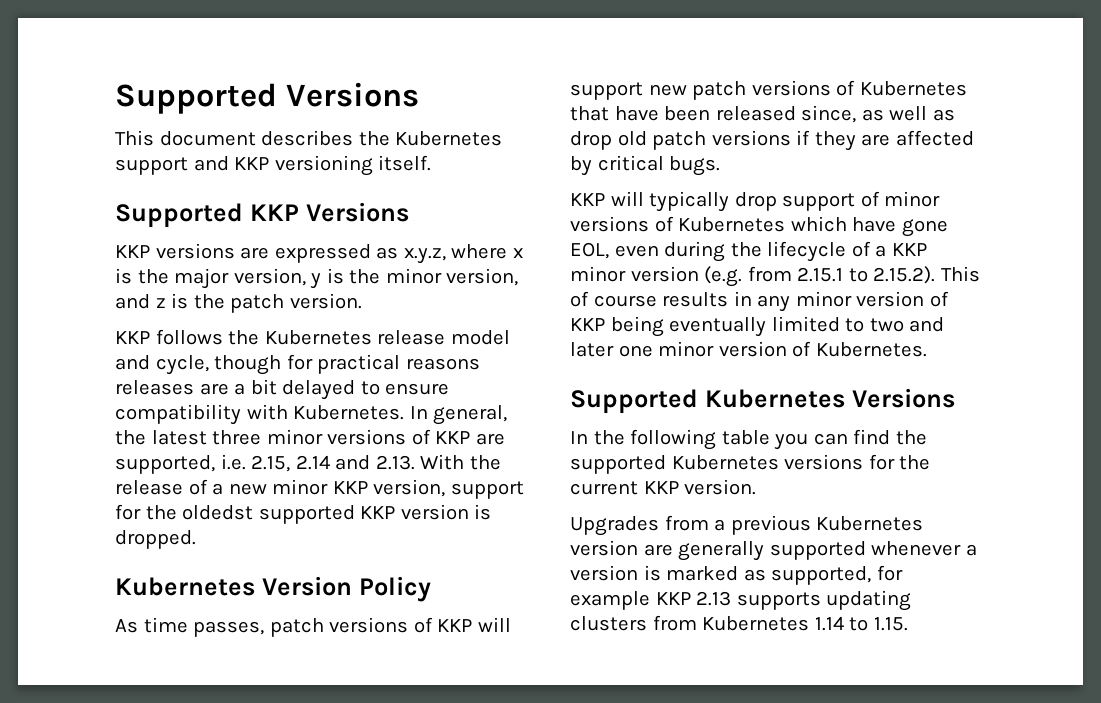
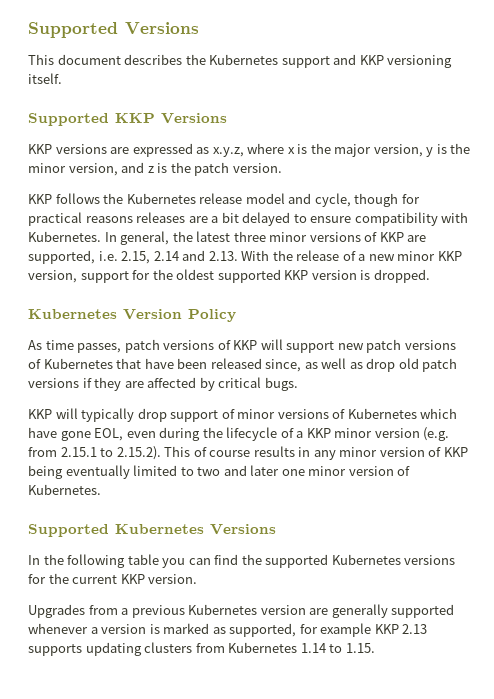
- In general, the latest three minor versions of KKP are supported, i.e. 2.15, 2.14 and 2.13. With the release of a new minor KKP version, support for the oldedst supported KKP version is dropped.
+ In general, the latest three minor versions of KKP are supported, i.e. 2.15, 2.14 and 2.13. With the release of a new minor KKP version, support for the oldest supported KKP version is dropped.

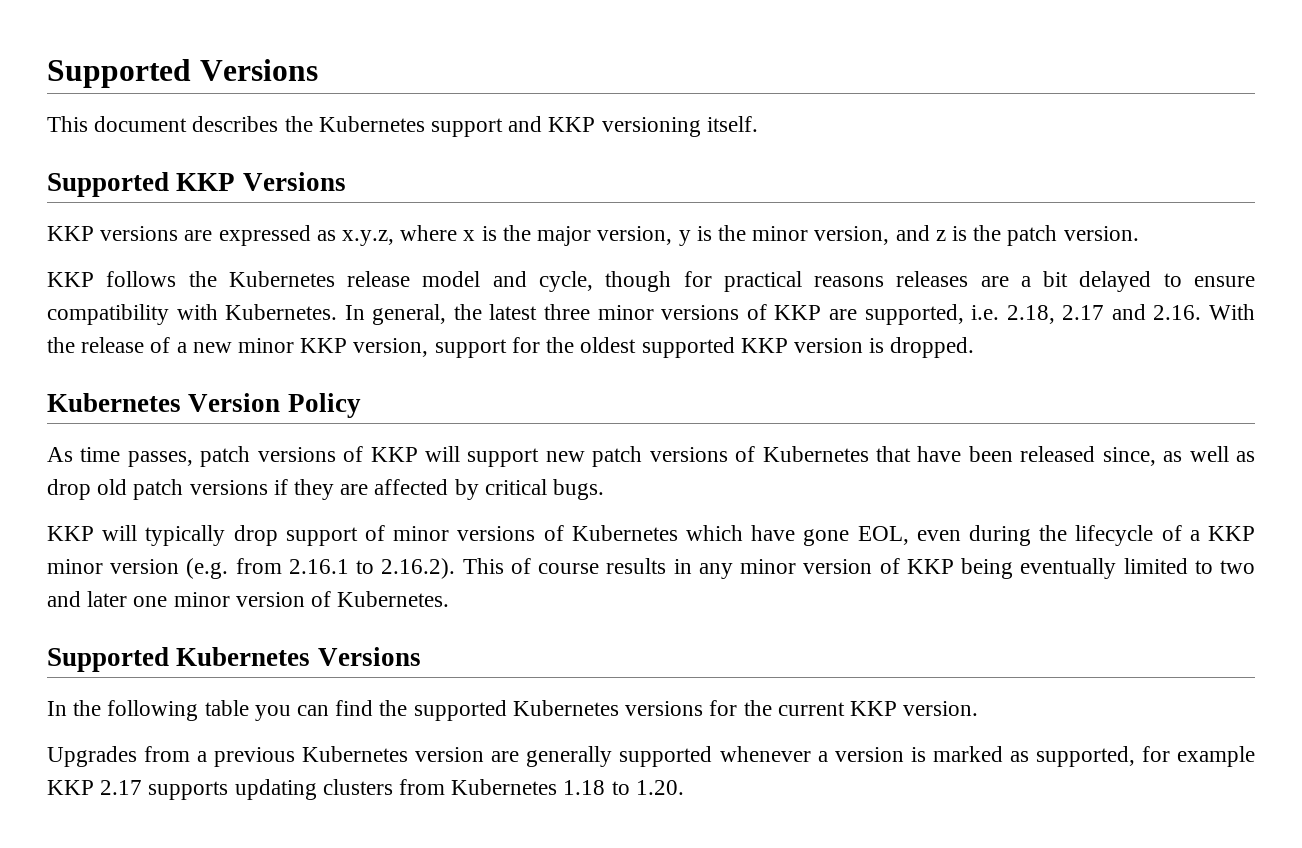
- In general, the latest three minor versions of KKP are supported, i.e. 2.15, 2.14 and 2.13. With the release of a new minor KKP version, support for the oldest supported KKP version is dropped.
+ In general, the latest three minor versions of KKP are supported, i.e. 2.18, 2.17 and 2.16. With the release of a new minor KKP version, support for the oldest supported KKP version is dropped.
- KKP will typically drop support of minor versions of Kubernetes which have gone EOL, even during the lifecycle of a KKP minor version (e.g. from 2.15.1 to 2.15.2). This of course results in any minor version of KKP being eventually limited to two and later one minor version of Kubernetes.
+ KKP will typically drop support of minor versions of Kubernetes which have gone EOL, even during the lifecycle of a KKP minor version (e.g. from 2.16.1 to 2.16.2). This of course results in any minor version of KKP being eventually limited to two and later one minor version of Kubernetes.
- Upgrades from a previous Kubernetes version are generally supported whenever a version is marked as supported, for example KKP 2.13 supports updating clusters from Kubernetes 1.14 to 1.15.
+ Upgrades from a previous Kubernetes version are generally supported whenever a version is marked as supported, for example KKP 2.17 supports updating clusters from Kubernetes 1.18 to 1.20.

